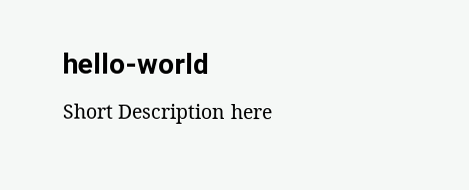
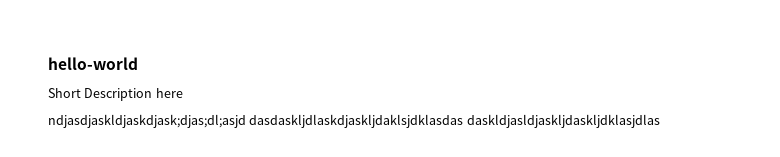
+ ndjasdjaskldjaskdjask;djas;dl;asjd dasdaskljdlaskdjaskljdaklsjdklasdas daskldjasldjaskljdaskljdklasjdlas

